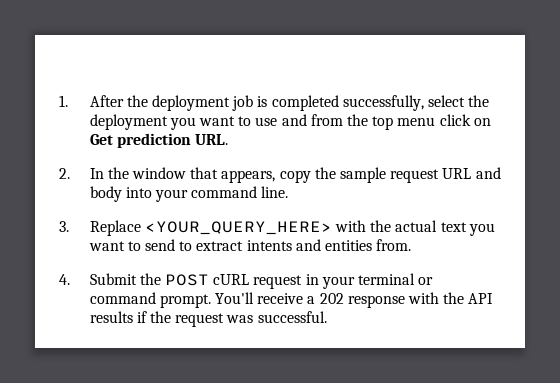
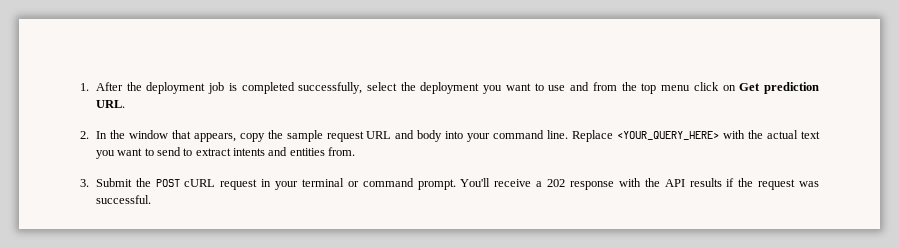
- 2. In the window that appears, copy the sample request URL and body into your command line.
- 3. Replace <YOUR_QUERY_HERE> with the actual text you want to send to extract intents and entities from.
+ 2. In the window that appears, copy the sample request URL and body into your command line. Replace <YOUR_QUERY_HERE> with the actual text you want to send to extract intents and entities from.
- 4. Submit the POST cURL request in your terminal or command prompt.
+ 3. Submit the POST cURL request in your terminal or command prompt.

